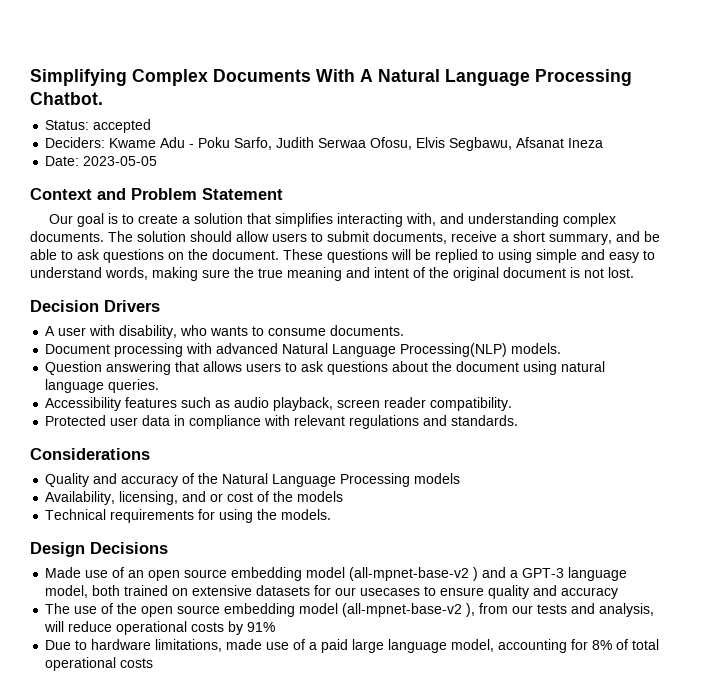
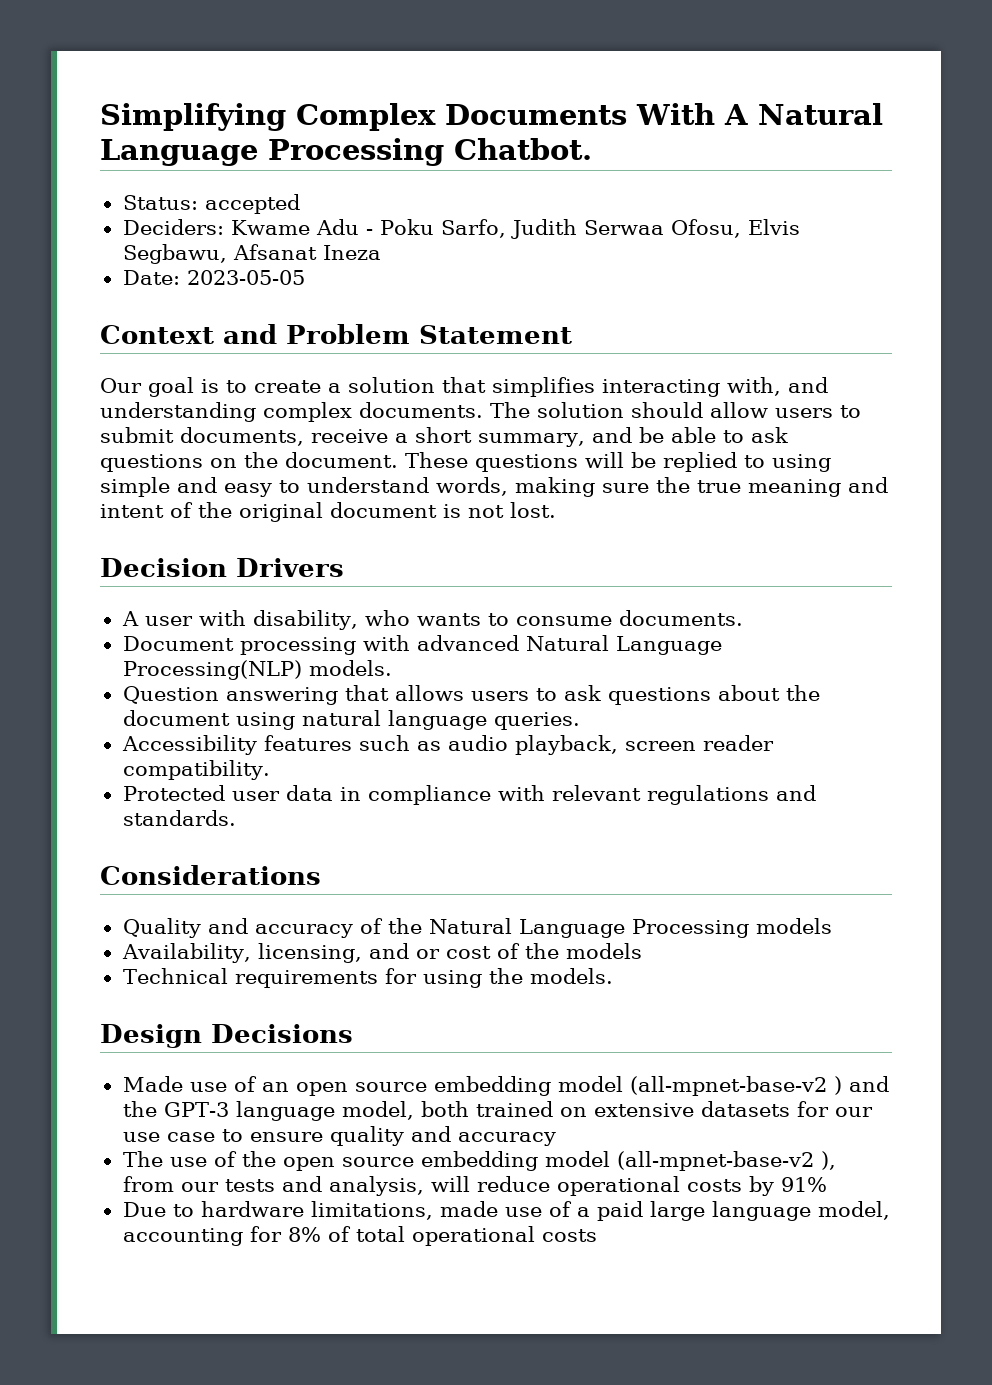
- Made use of an open source embedding model (all-mpnet-base-v2 ) and a GPT-3 language model, both trained on extensive datasets for our usecases to ensure quality and accuracy
+ Made use of an open source embedding model (all-mpnet-base-v2 ) and the GPT-3 language model, both trained on extensive datasets for our use case to ensure quality and accuracy

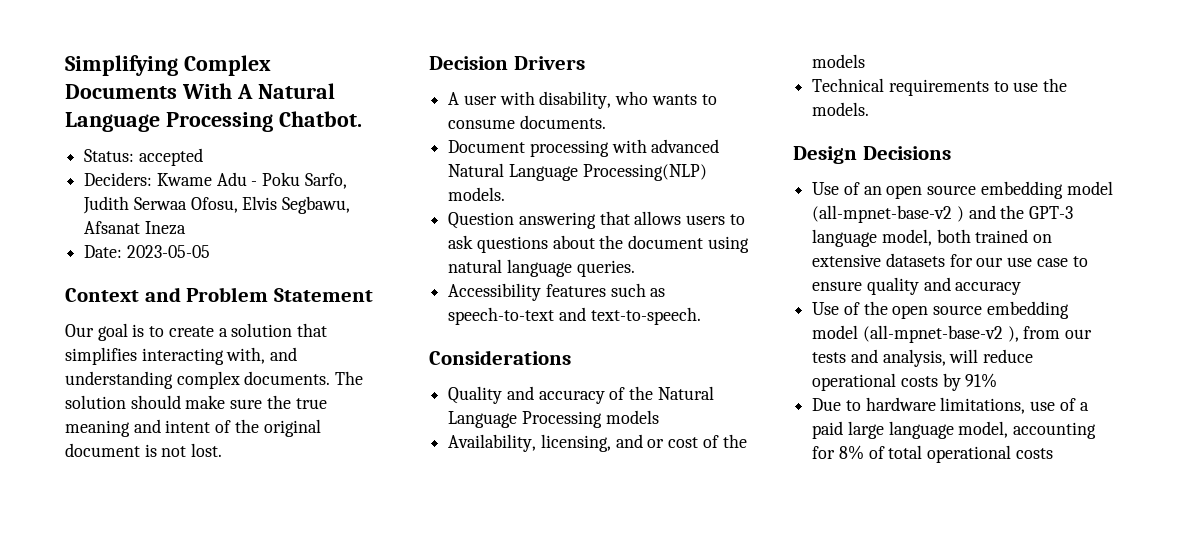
- The solution should allow users to submit documents, receive a short summary, and be able to ask questions on the document. These questions will be replied to using simple and easy to understand words, making sure the true meaning and intent of the original document is not lost.
+ The solution should make sure the true meaning and intent of the original document is not lost.
- Accessibility features such as audio playback, screen reader compatibility.
- Protected user data in compliance with relevant regulations and standards.
+ Accessibility features such as speech-to-text and text-to-speech.
- Technical requirements for using the models.
+ Technical requirements to use the models.
- Made use of an open source embedding model (all-mpnet-base-v2 ) and the GPT-3 language model, both trained on extensive datasets for our use case to ensure quality and accuracy
+ Use of an open source embedding model (all-mpnet-base-v2 ) and the GPT-3 language model, both trained on extensive datasets for our use case to ensure quality and accuracy
- The use of the open source embedding model (all-mpnet-base-v2 ), from our tests and analysis, will reduce operational costs by 91%
+ Use of the open source embedding model (all-mpnet-base-v2 ), from our tests and analysis, will reduce operational costs by 91%
- Due to hardware limitations, made use of a paid large language model, accounting for 8% of total operational costs
+ Due to hardware limitations, use of a paid large language model, accounting for 8% of total operational costs

